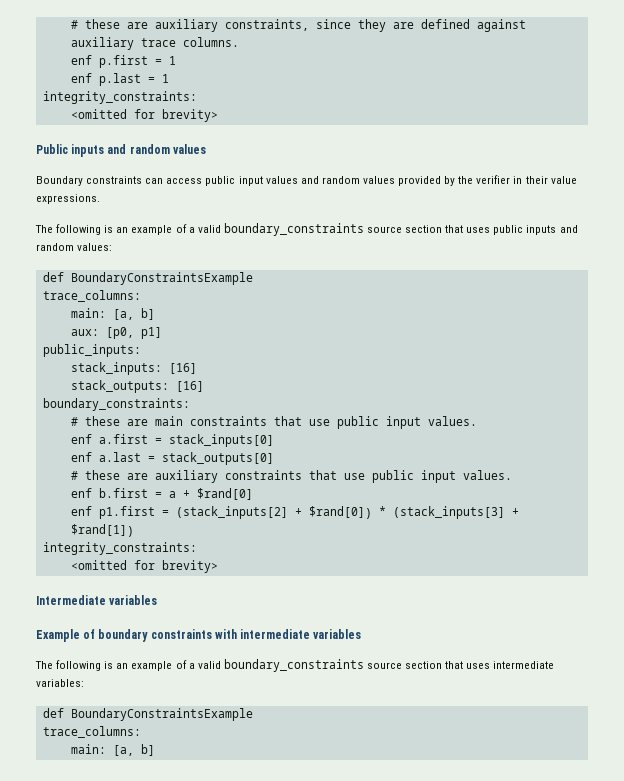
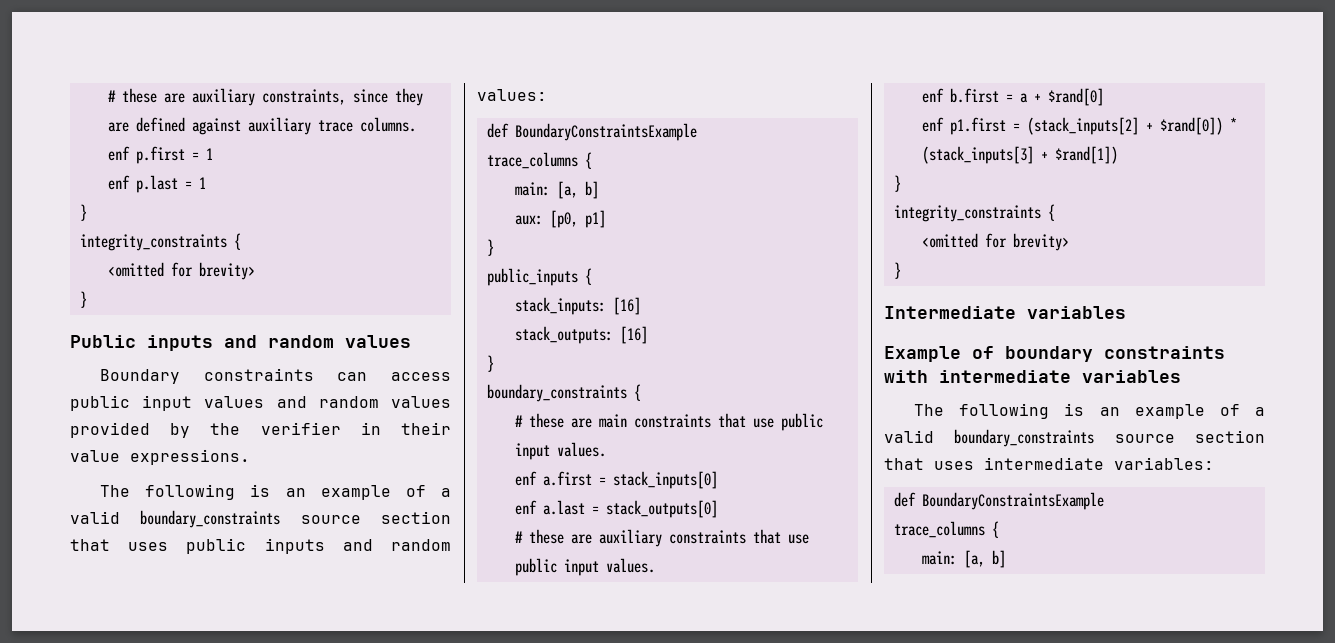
  enf p.last = 1
- integrity_constraints:
+ }
+ integrity_constraints {
  <omitted for brevity>
+ }
  The following is an example of a valid boundary_constraints source section that uses public inputs and random values:
  def BoundaryConstraintsExample
- trace_columns:
+ trace_columns {
  aux: [p0, p1]
- public_inputs:
+ }
+ public_inputs {
  stack_outputs: [16]
- boundary_constraints:
+ }
+ boundary_constraints {
  enf p1.first = (stack_inputs[2] + $rand[0]) * (stack_inputs[3] + $rand[1])
- integrity_constraints:
+ }
+ integrity_constraints {
  <omitted for brevity>
+ }
  The following is an example of a valid boundary_constraints source section that uses intermediate variables:
  def BoundaryConstraintsExample
- trace_columns:
+ trace_columns {

